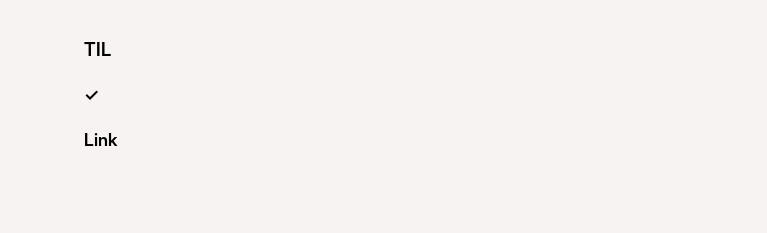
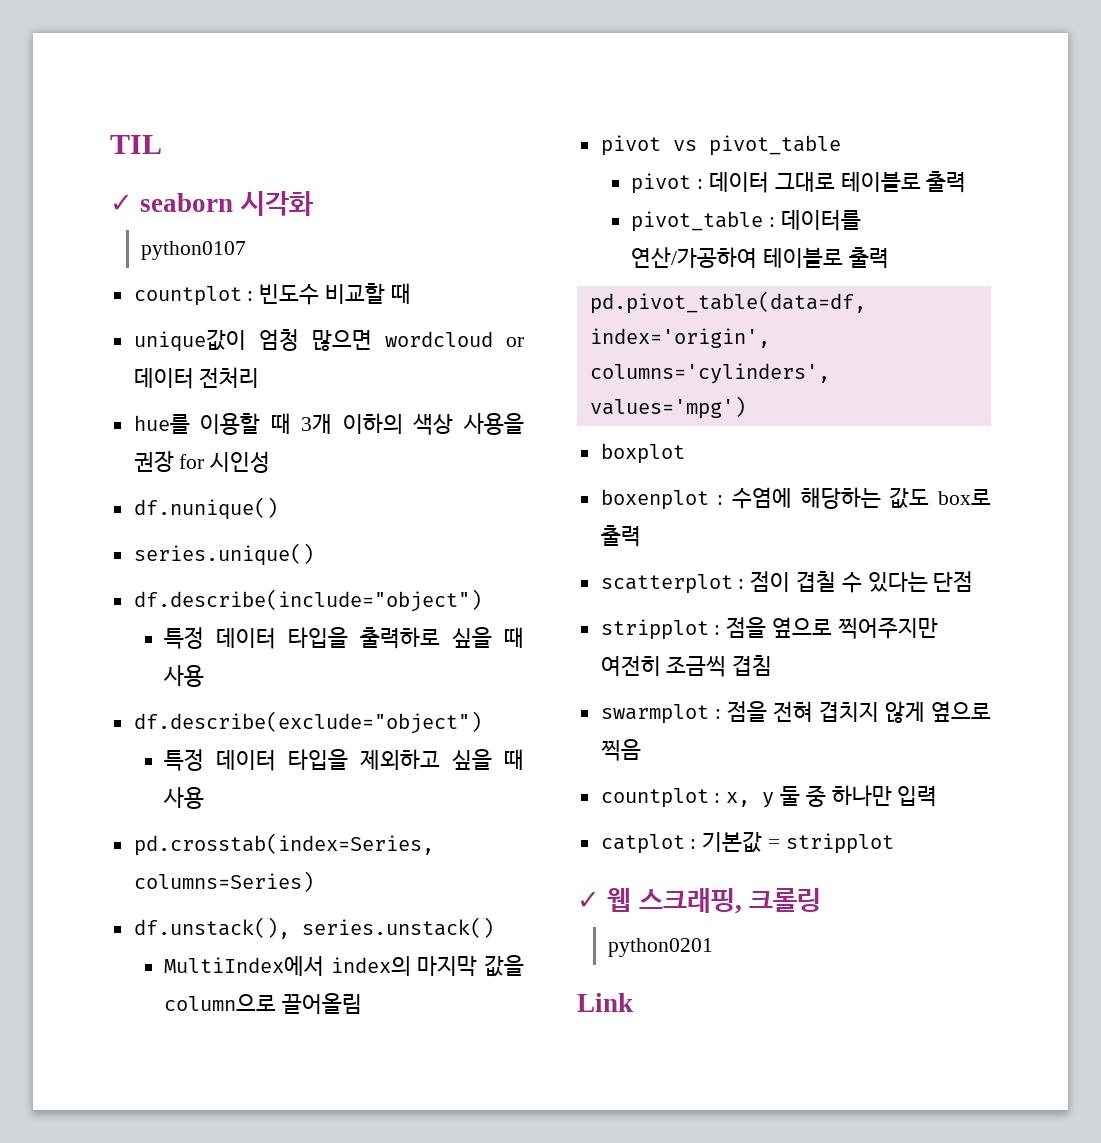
- ✓
+ ✓ seaborn 시각화
+ python0107
+ countplot : 빈도수 비교할 때
+ unique값이 엄청 많으면 wordcloud or 데이터 전처리
+ hue를 이용할 때 3개 이하의 색상 사용을 권장 for 시인성
+ df.nunique()
+ series.unique()
+ df.describe(include="object")
+ 특정 데이터 타입을 출력하로 싶을 때 사용
+ df.describe(exclude="object")
+ 특정 데이터 타입을 제외하고 싶을 때 사용
+ pd.crosstab(index=Series, columns=Series)
+ df.unstack(), series.unstack()
+ MultiIndex에서 index의 마지막 값을 column으로 끌어올림
+ pivot vs pivot_table
+ pivot : 데이터 그대로 테이블로 출력
+ pivot_table : 데이터를 연산/가공하여 테이블로 출력
+ pd.pivot_table(data=df, index='origin', columns='cylinders', values='mpg')
+ boxplot
+ boxenplot : 수염에 해당하는 값도 box로 출력
+ scatterplot : 점이 겹칠 수 있다는 단점
+ stripplot : 점을 옆으로 찍어주지만 여전히 조금씩 겹침
+ swarmplot : 점을 전혀 겹치지 않게 옆으로 찍음
+ countplot : x, y 둘 중 하나만 입력
+ catplot : 기본값 = stripplot
+ ✓ 웹 스크래핑, 크롤링
+ python0201

